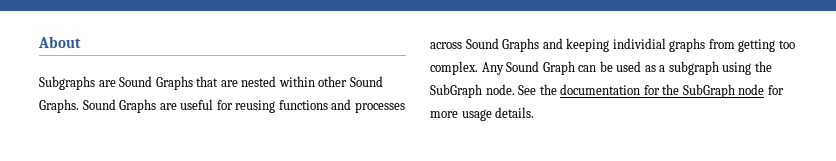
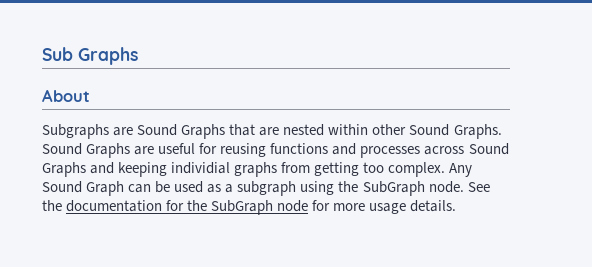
+ Sub Graphs

